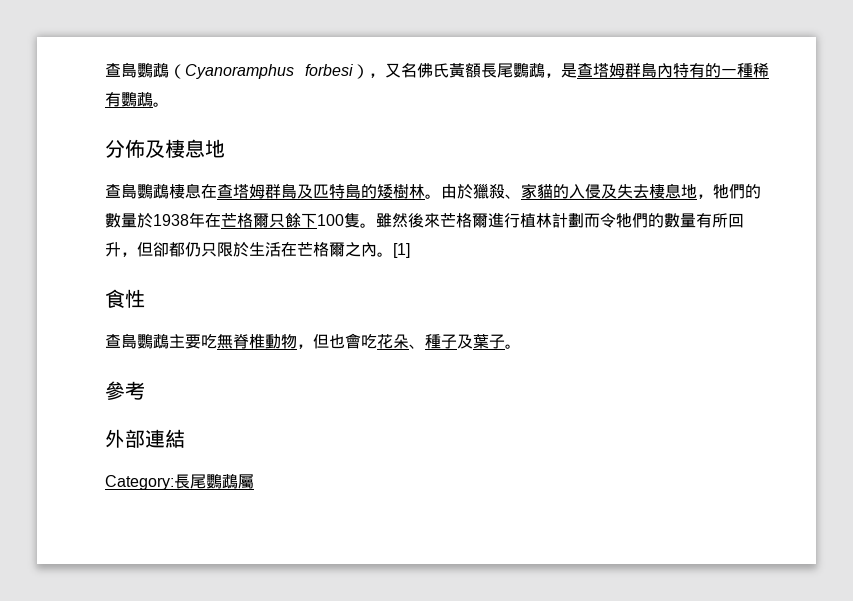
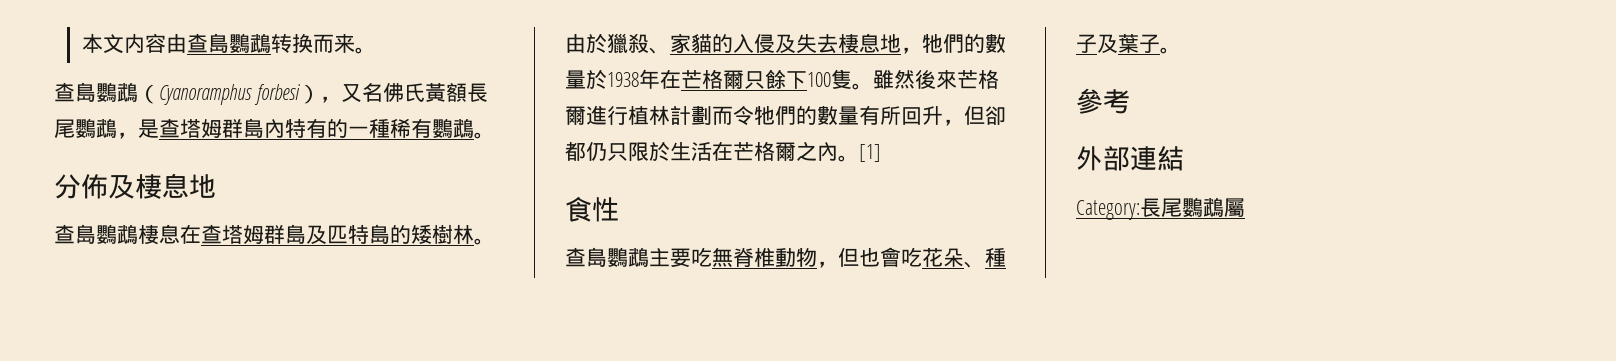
+ 本文内容由查島鸚鵡转换而来。

